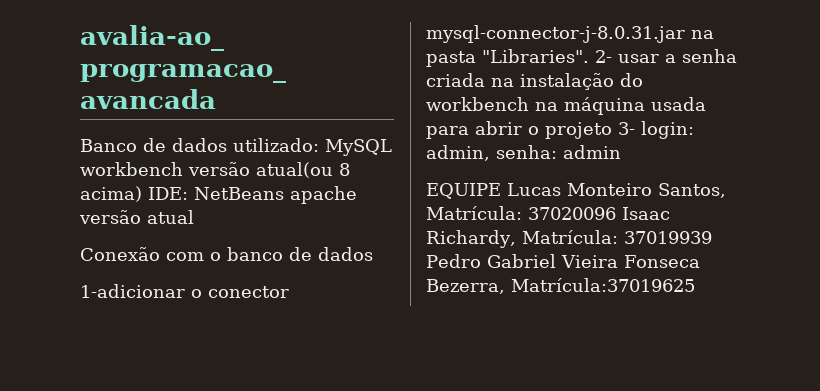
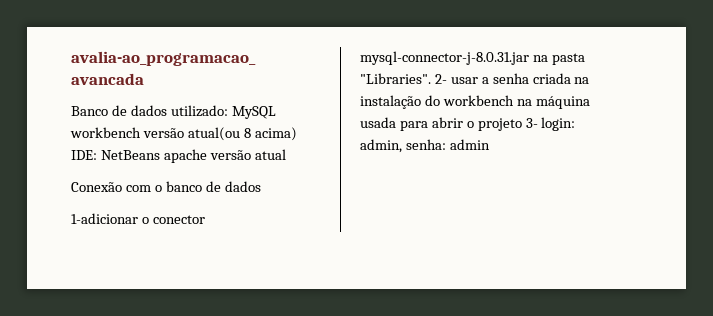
- EQUIPE Lucas Monteiro Santos, Matrícula: 37020096 Isaac Richardy, Matrícula: 37019939 Pedro Gabriel Vieira Fonseca Bezerra, Matrícula:37019625

